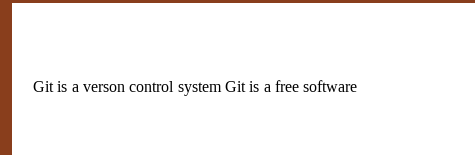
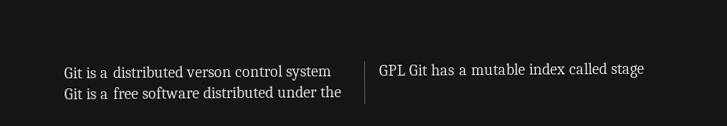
- Git is a verson control system Git is a free software
+ Git is a distributed verson control system Git is a free software distributed under the GPL Git has a mutable index called stage

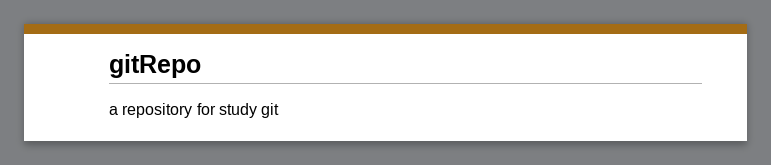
- Git is a distributed verson control system Git is a free software distributed under the GPL Git has a mutable index called stage
+ gitRepo
+ a repository for study git

